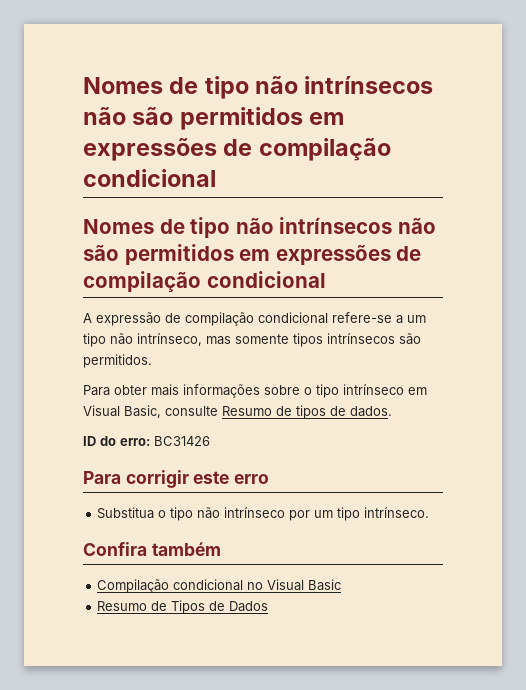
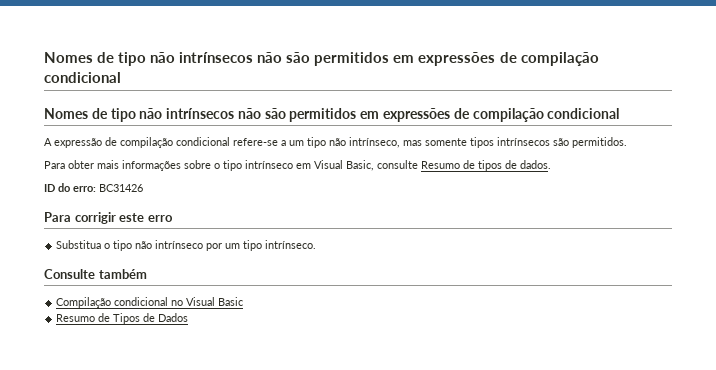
- Confira também
+ Consulte também

